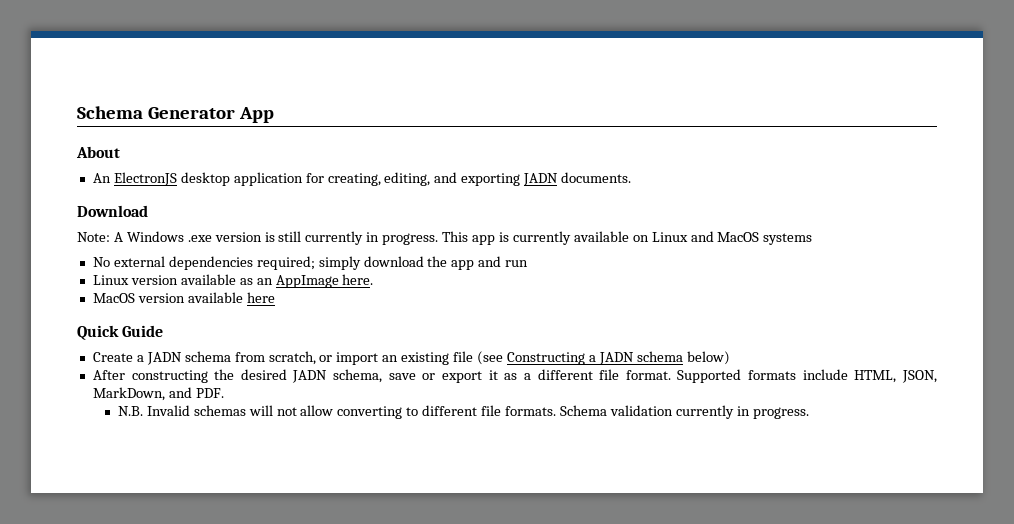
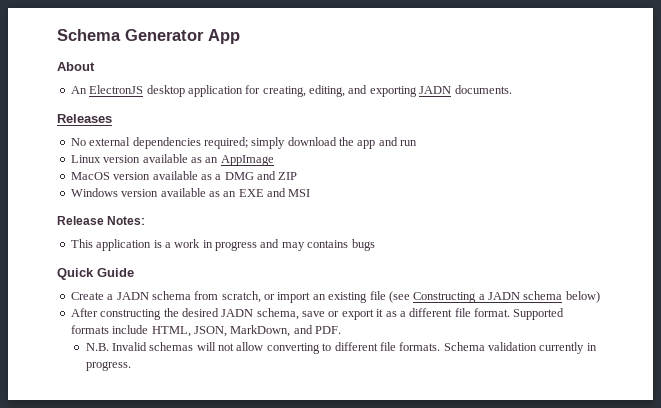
- Download
- Note: A Windows .exe version is still currently in progress. This app is currently available on Linux and MacOS systems
+ Releases
- Linux version available as an AppImage here.
+ Linux version available as an AppImage
- MacOS version available here
+ MacOS version available as a DMG and ZIP
+ Windows version available as an EXE and MSI
+ Release Notes:
+ This application is a work in progress and may contains bugs

